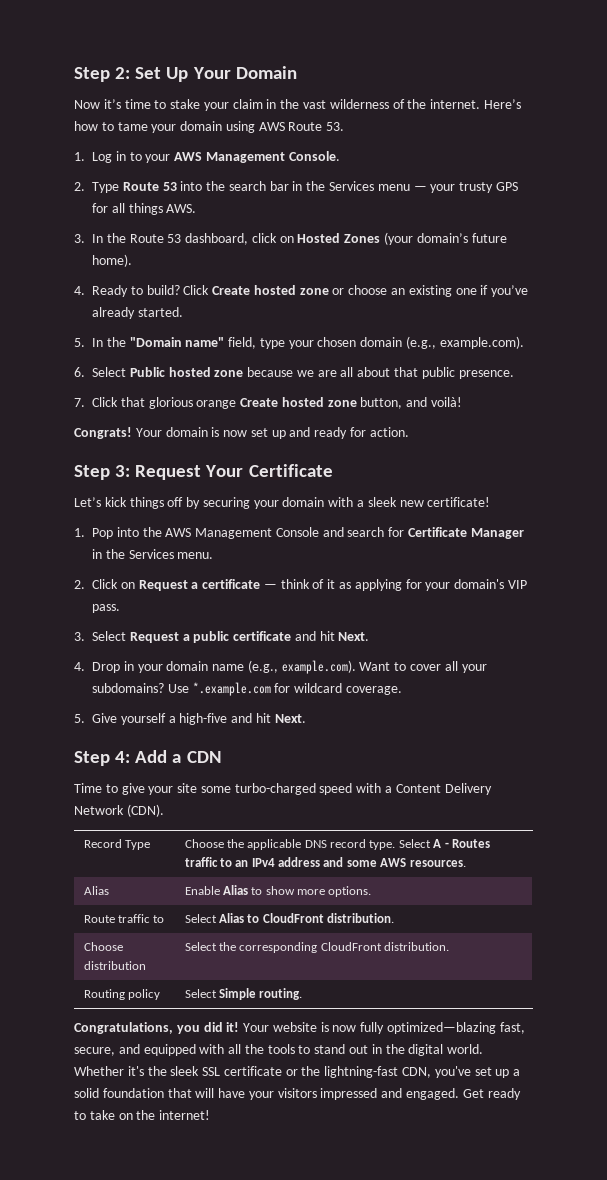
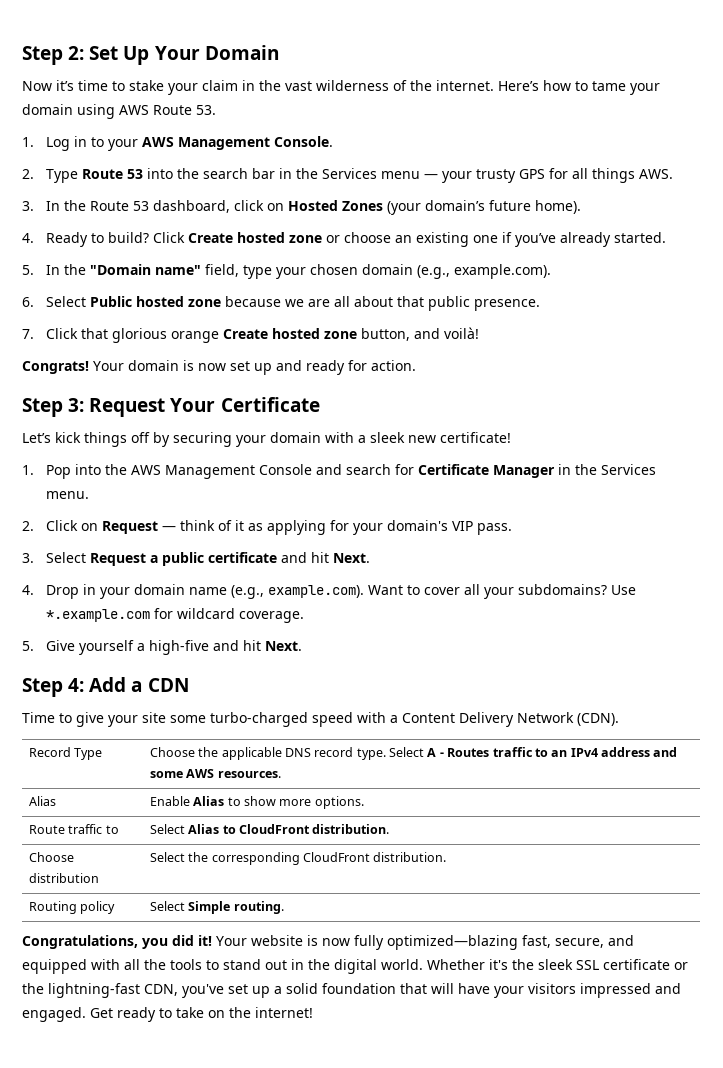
- 2. Click on Request a certificate — think of it as applying for your domain's VIP pass.
+ 2. Click on Request — think of it as applying for your domain's VIP pass.

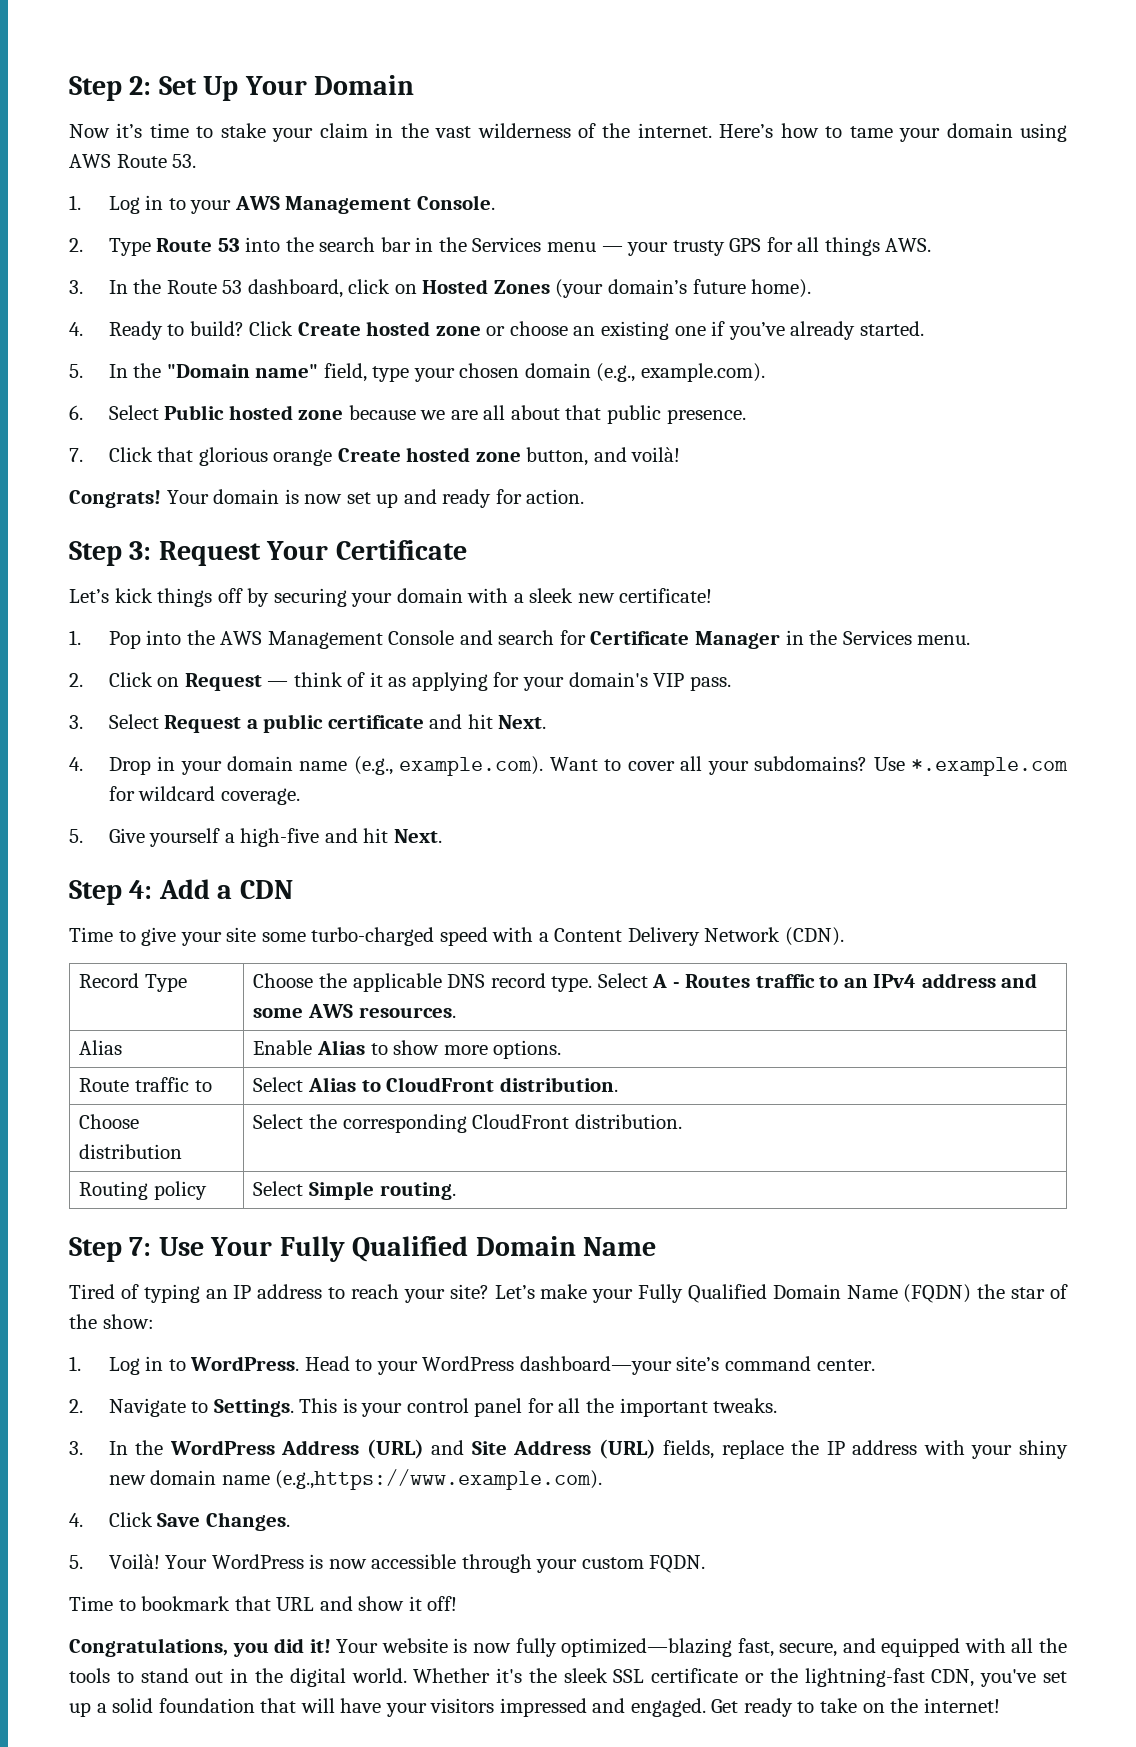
+ Step 7: Use Your Fully Qualified Domain Name
+ Tired of typing an IP address to reach your site? Let’s make your Fully Qualified Domain Name (FQDN) the star of the show:
+ 1. Log in to WordPress. Head to your WordPress dashboard—your site’s command center.
+ 2. Navigate to Settings. This is your control panel for all the important tweaks.
+ 3. In the WordPress Address (URL) and Site Address (URL) fields, replace the IP address with your shiny new domain name (e.g.,https://www.example.com).
+ 4. Click Save Changes.
+ 5. Voilà! Your WordPress is now accessible through your custom FQDN.
+ Time to bookmark that URL and show it off!

